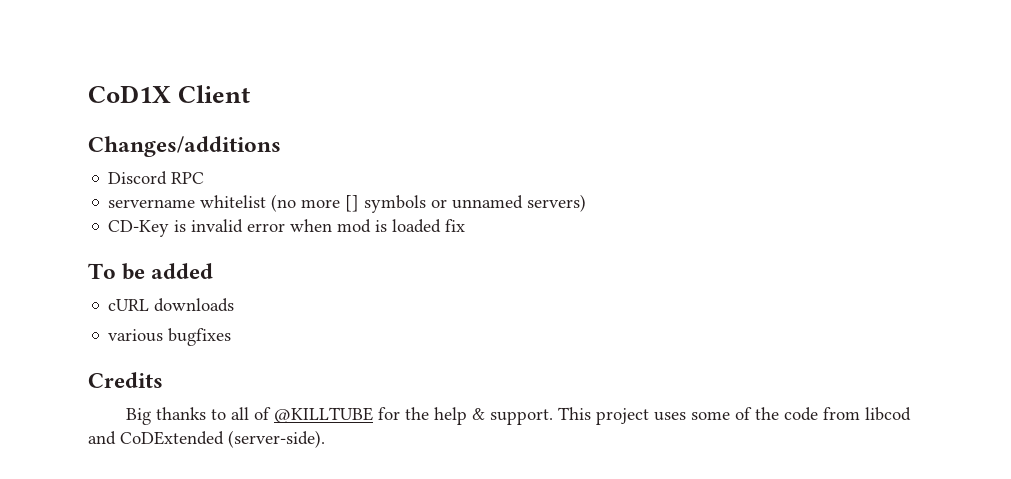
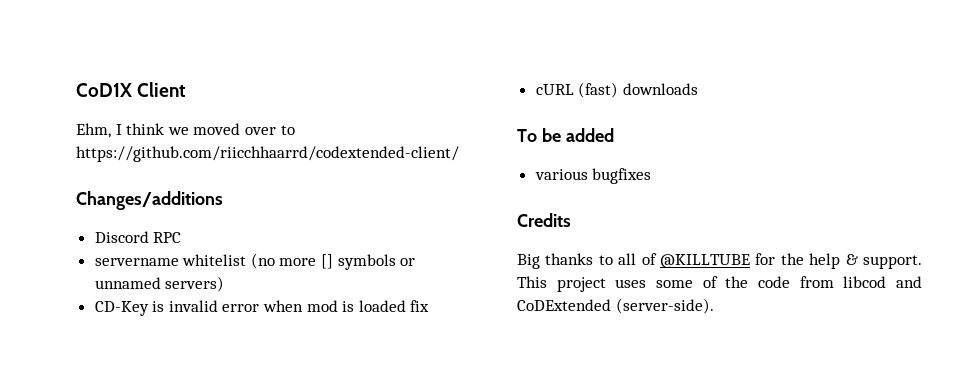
+ Ehm, I think we moved over to https://github.com/riicchhaarrd/codextended-client/
+ cURL (fast) downloads
- cURL downloads

